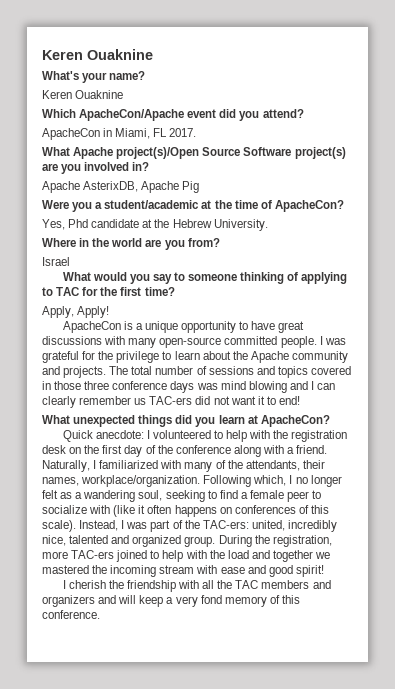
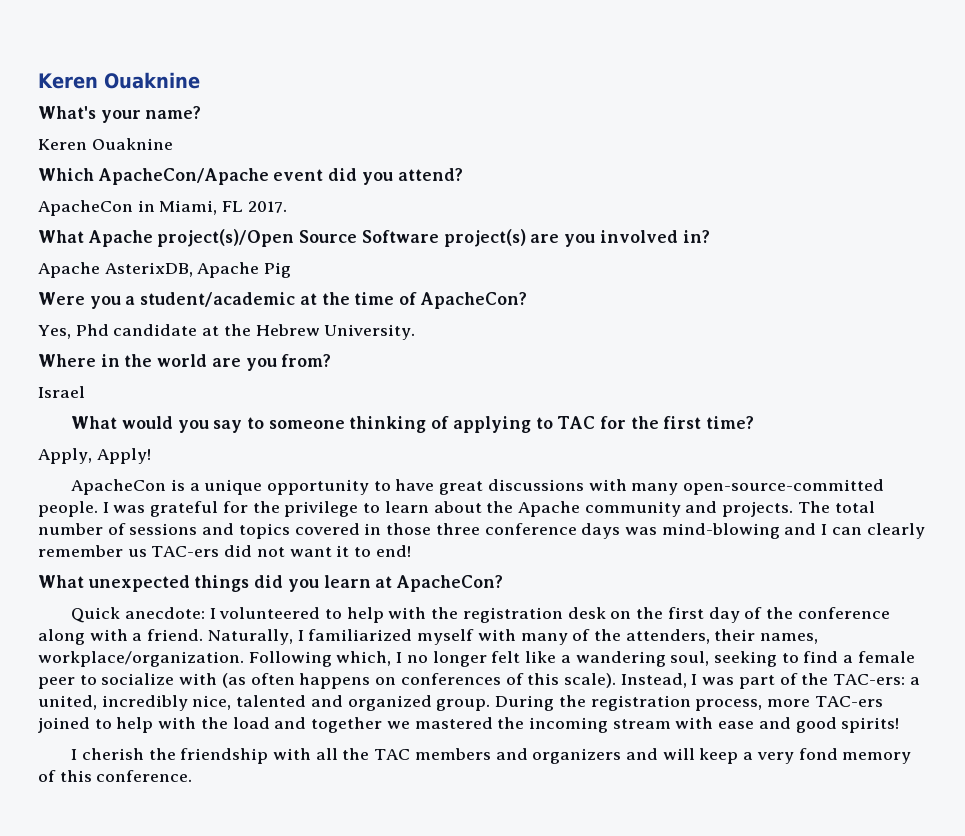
- ApacheCon is a unique opportunity to have great discussions with many open-source committed people.
+ ApacheCon is a unique opportunity to have great discussions with many open-source-committed people.
- The total number of sessions and topics covered in those three conference days was mind blowing and I can clearly remember us TAC-ers did not want it to end!
+ The total number of sessions and topics covered in those three conference days was mind-blowing and I can clearly remember us TAC-ers did not want it to end!
- Naturally, I familiarized with many of the attendants, their names, workplace/organization.
+ Naturally, I familiarized myself with many of the attenders, their names, workplace/organization.
- Following which, I no longer felt as a wandering soul, seeking to find a female peer to socialize with (like it often happens on conferences of this scale).
+ Following which, I no longer felt like a wandering soul, seeking to find a female peer to socialize with (as often happens on conferences of this scale).
- Instead, I was part of the TAC-ers: united, incredibly nice, talented and organized group.
+ Instead, I was part of the TAC-ers: a united, incredibly nice, talented and organized group.
- During the registration, more TAC-ers joined to help with the load and together we mastered the incoming stream with ease and good spirit!
+ During the registration process, more TAC-ers joined to help with the load and together we mastered the incoming stream with ease and good spirits!

